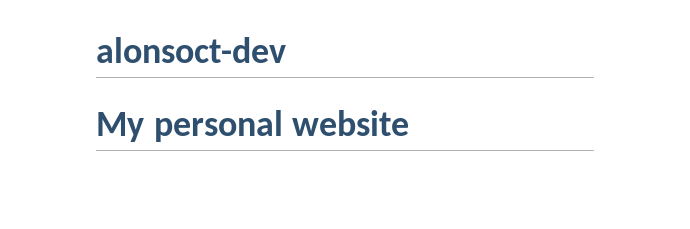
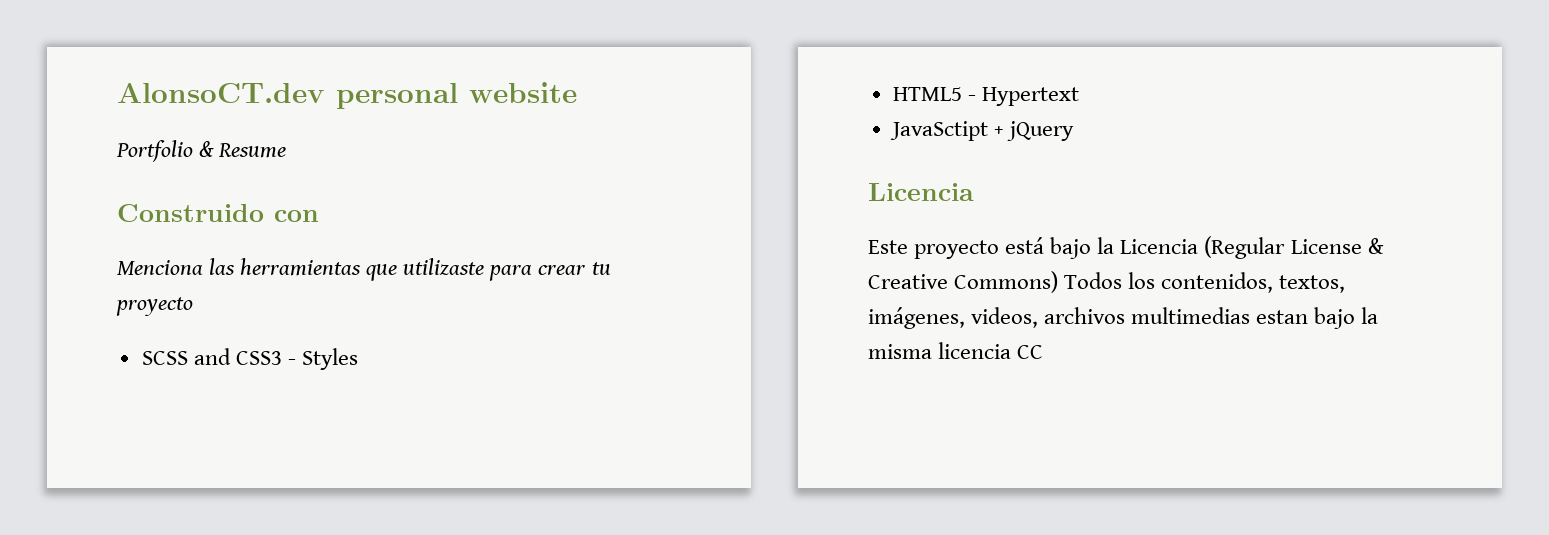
- alonsoct-dev
- My personal website
+ AlonsoCT.dev personal website
+ Portfolio & Resume
+ Construido con
+ Menciona las herramientas que utilizaste para crear tu proyecto
+ SCSS and CSS3 - Styles
+ HTML5 - Hypertext
+ JavaSctipt + jQuery
+ Licencia
+ Este proyecto está bajo la Licencia (Regular License & Creative Commons) Todos los contenidos, textos, imágenes, videos, archivos multimedias estan bajo la misma licencia CC

